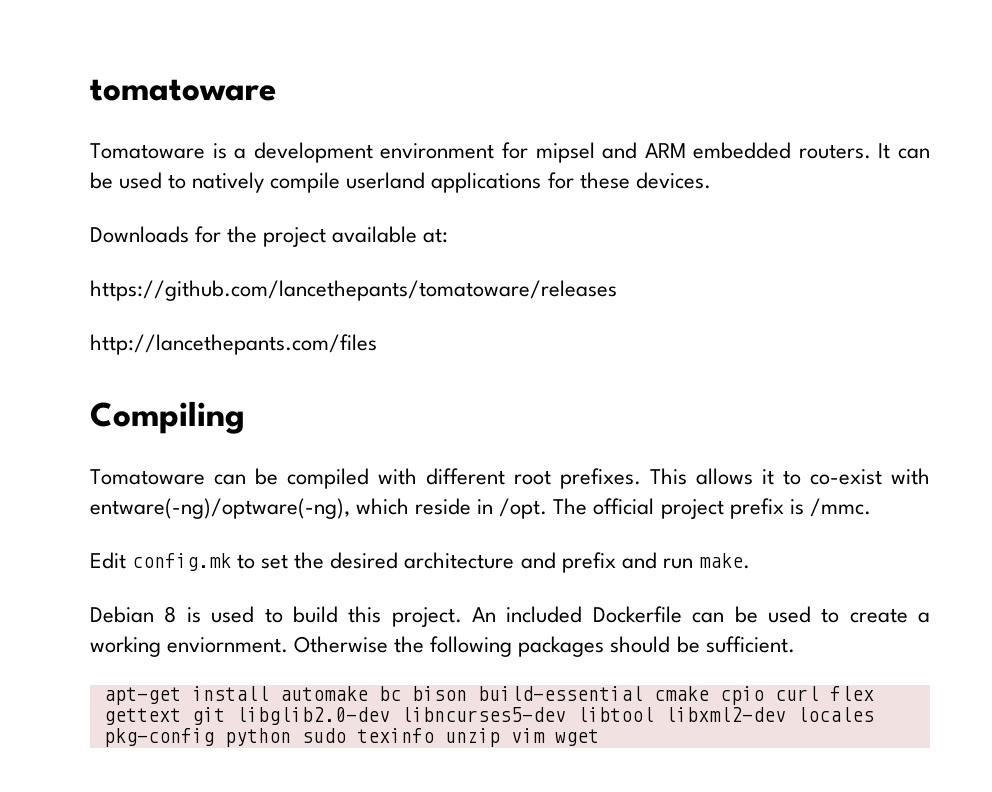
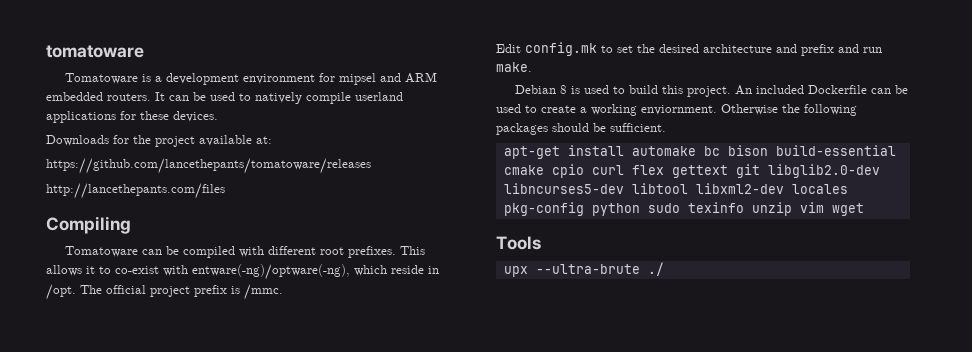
+ Tools
+ upx --ultra-brute ./

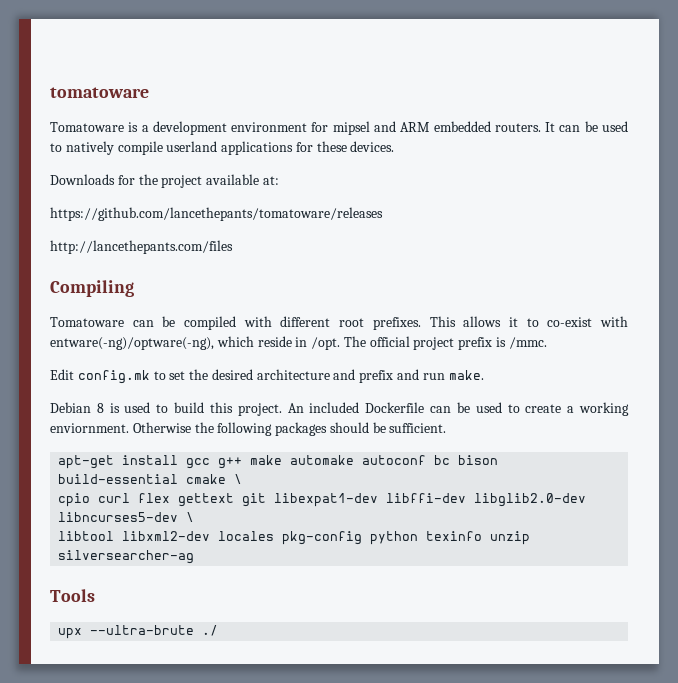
- apt-get install automake bc bison build-essential cmake cpio curl flex gettext git libglib2.0-dev libncurses5-dev libtool libxml2-dev locales pkg-config python sudo texinfo unzip vim wget
+ apt-get install gcc g++ make automake autoconf bc bison build-essential cmake \
+ cpio curl flex gettext git libexpat1-dev libffi-dev libglib2.0-dev libncurses5-dev \
+ libtool libxml2-dev locales pkg-config python texinfo unzip silversearcher-ag

